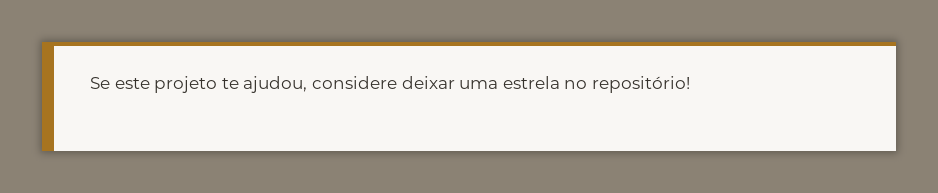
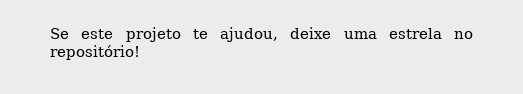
- Se este projeto te ajudou, considere deixar uma estrela no repositório!
+ Se este projeto te ajudou, deixe uma estrela no repositório!

